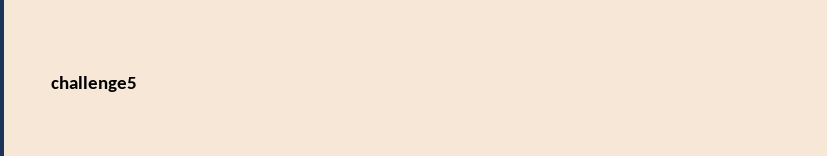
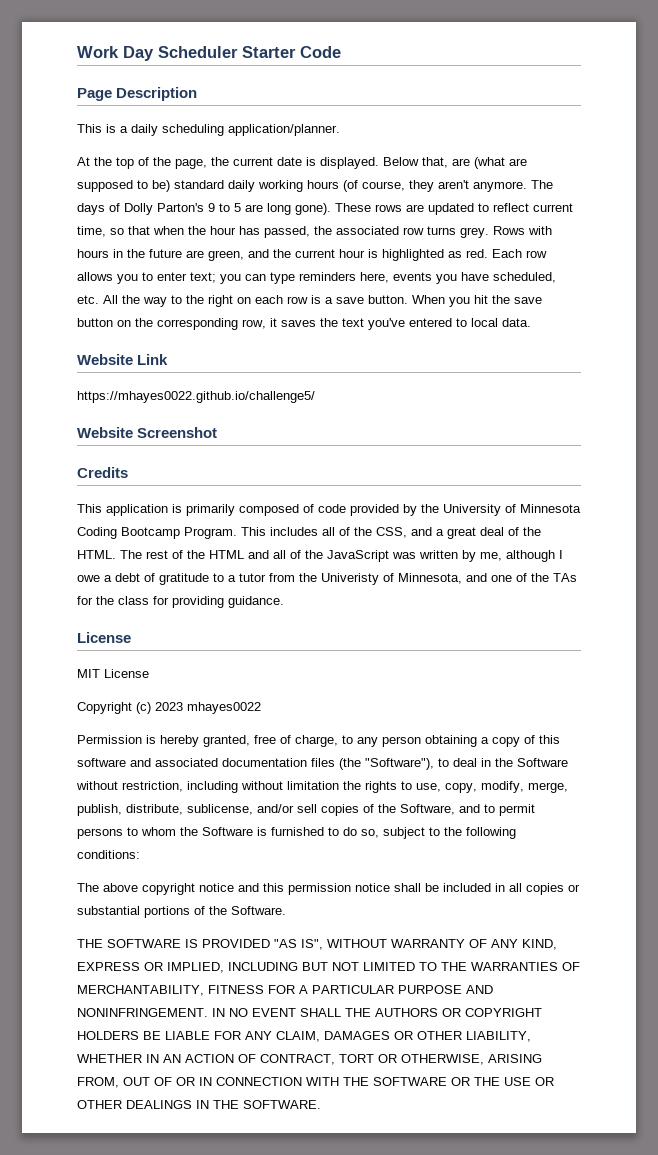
- challenge5
+ Work Day Scheduler Starter Code
+ Page Description
+ This is a daily scheduling application/planner.
+ At the top of the page, the current date is displayed. Below that, are (what are supposed to be) standard daily working hours (of course, they aren't anymore. The days of Dolly Parton's 9 to 5 are long gone). These rows are updated to reflect current time, so that when the hour has passed, the associated row turns grey. Rows with hours in the future are green, and the current hour is highlighted as red. Each row allows you to enter text; you can type reminders here, events you have scheduled, etc. All the way to the right on each row is a save button. When you hit the save button on the corresponding row, it saves the text you've entered to local data.
+ Website Link
+ https://mhayes0022.github.io/challenge5/
+ Website Screenshot
+ Credits
+ This application is primarily composed of code provided by the University of Minnesota Coding Bootcamp Program. This includes all of the CSS, and a great deal of the HTML. The rest of the HTML and all of the JavaScript was written by me, although I owe a debt of gratitude to a tutor from the Univeristy of Minnesota, and one of the TAs for the class for providing guidance.
+ License
+ MIT License
+ Copyright (c) 2023 mhayes0022
+ Permission is hereby granted, free of charge, to any person obtaining a copy of this software and associated documentation files (the "Software"), to deal in the Software without restriction, including without limitation the rights to use, copy, modify, merge, publish, distribute, sublicense, and/or sell copies of the Software, and to permit persons to whom the Software is furnished to do so, subject to the following conditions:
+ The above copyright notice and this permission notice shall be included in all copies or substantial portions of the Software.
+ THE SOFTWARE IS PROVIDED "AS IS", WITHOUT WARRANTY OF ANY KIND, EXPRESS OR IMPLIED, INCLUDING BUT NOT LIMITED TO THE WARRANTIES OF MERCHANTABILITY, FITNESS FOR A PARTICULAR PURPOSE AND NONINFRINGEMENT. IN NO EVENT SHALL THE AUTHORS OR COPYRIGHT HOLDERS BE LIABLE FOR ANY CLAIM, DAMAGES OR OTHER LIABILITY, WHETHER IN AN ACTION OF CONTRACT, TORT OR OTHERWISE, ARISING FROM, OUT OF OR IN CONNECTION WITH THE SOFTWARE OR THE USE OR OTHER DEALINGS IN THE SOFTWARE.

